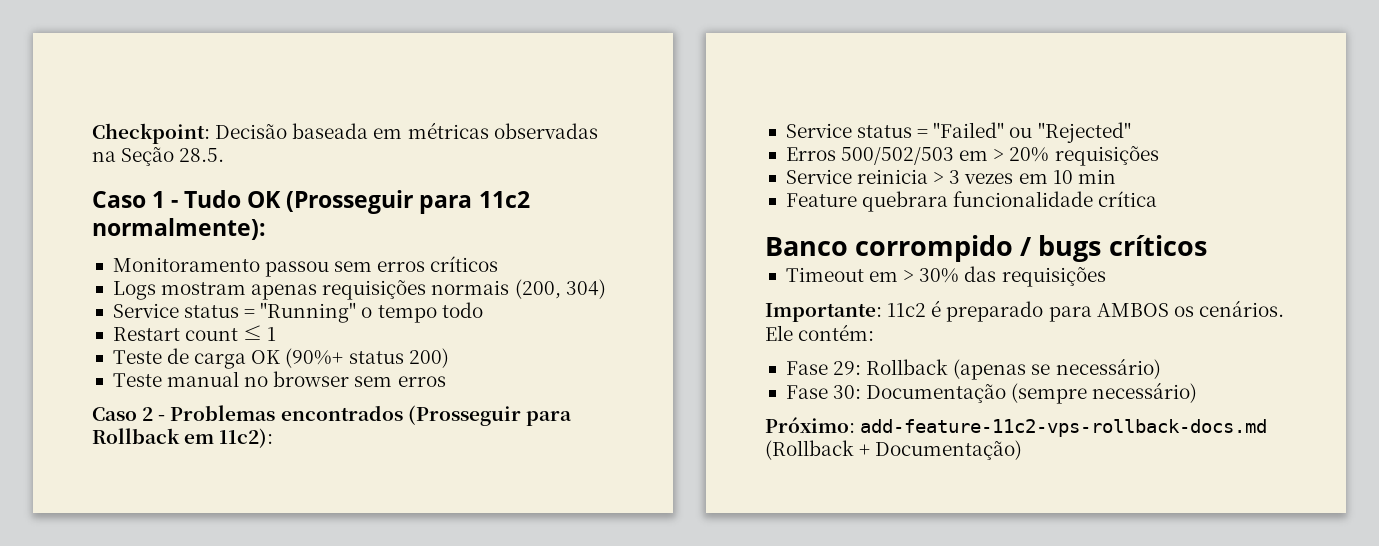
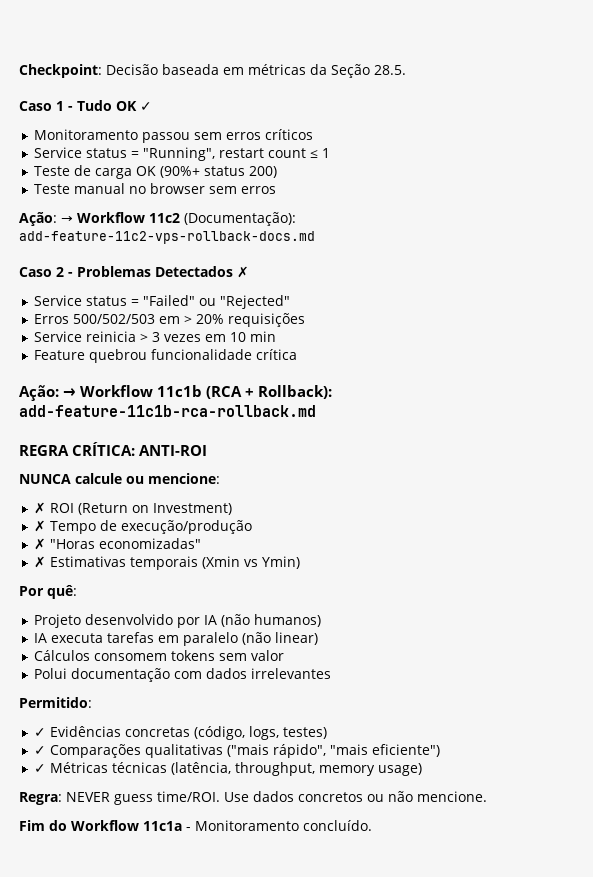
- Checkpoint: Decisão baseada em métricas observadas na Seção 28.5.
+ Checkpoint: Decisão baseada em métricas da Seção 28.5.
- Caso 1 - Tudo OK (Prosseguir para 11c2 normalmente):
+ Caso 1 - Tudo OK ✓
- Logs mostram apenas requisições normais (200, 304)
- Service status = "Running" o tempo todo
- Restart count ≤ 1
+ Service status = "Running", restart count ≤ 1
- Caso 2 - Problemas encontrados (Prosseguir para Rollback em 11c2):
+ Ação: → Workflow 11c2 (Documentação): add-feature-11c2-vps-rollback-docs.md
+ Caso 2 - Problemas Detectados ✗
- Feature quebrara funcionalidade crítica
+ Feature quebrou funcionalidade crítica
- Banco corrompido / bugs críticos
- Timeout em > 30% das requisições
- Importante: 11c2 é preparado para AMBOS os cenários. Ele contém:
- Fase 29: Rollback (apenas se necessário)
- Fase 30: Documentação (sempre necessário)
- Próximo: add-feature-11c2-vps-rollback-docs.md (Rollback + Documentação)
+ Ação: → Workflow 11c1b (RCA + Rollback): add-feature-11c1b-rca-rollback.md
+ REGRA CRÍTICA: ANTI-ROI
+ NUNCA calcule ou mencione:
+ ✗ ROI (Return on Investment)
+ ✗ Tempo de execução/produção
+ ✗ "Horas economizadas"
+ ✗ Estimativas temporais (Xmin vs Ymin)
+ Por quê:
+ Projeto desenvolvido por IA (não humanos)
+ IA executa tarefas em paralelo (não linear)
+ Cálculos consomem tokens sem valor
+ Polui documentação com dados irrelevantes
+ Permitido:
+ ✓ Evidências concretas (código, logs, testes)
+ ✓ Comparações qualitativas ("mais rápido", "mais eficiente")
+ ✓ Métricas técnicas (latência, throughput, memory usage)
+ Regra: NEVER guess time/ROI. Use dados concretos ou não mencione.
+ Fim do Workflow 11c1a - Monitoramento concluído.

